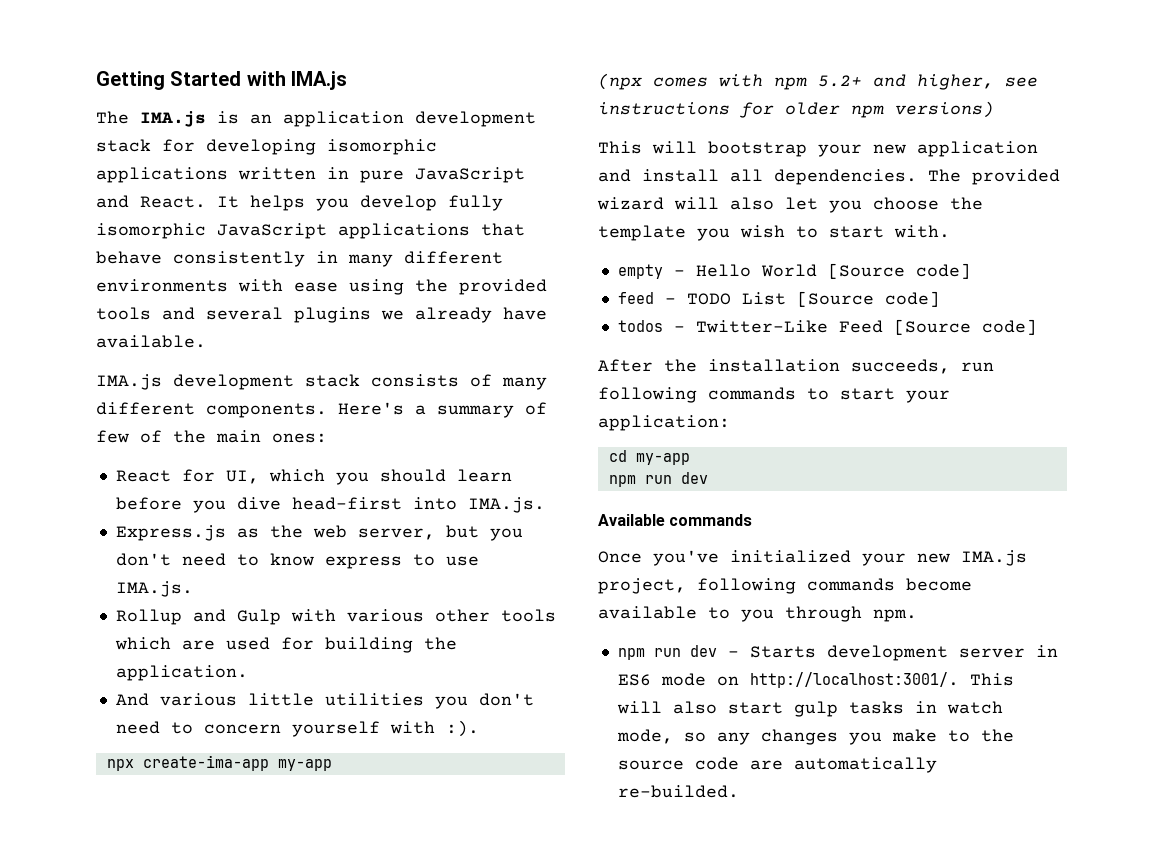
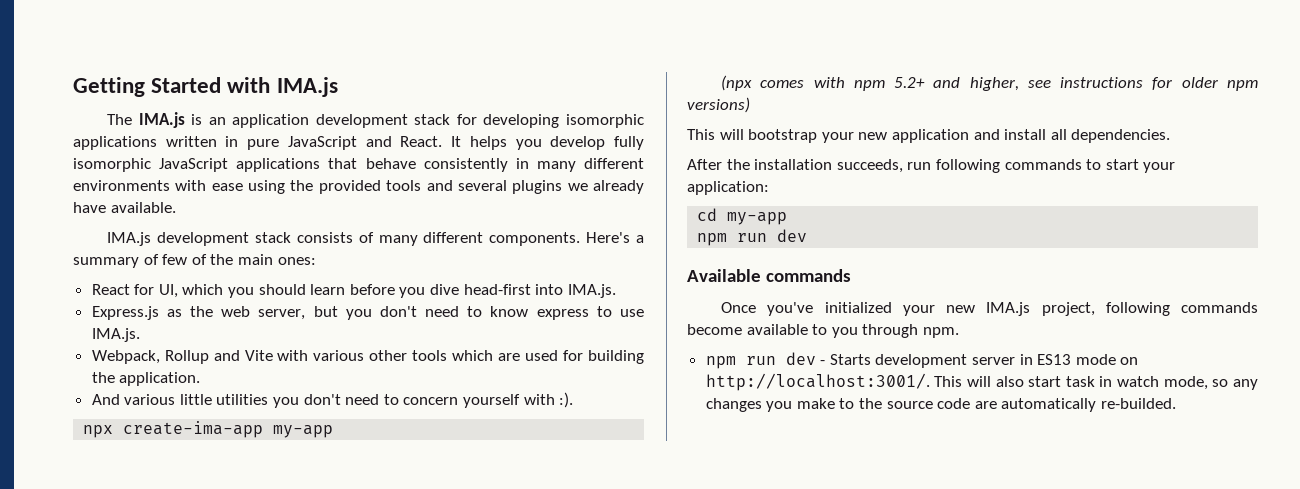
- Rollup and Gulp with various other tools which are used for building the application.
+ Webpack, Rollup and Vite with various other tools which are used for building the application.
- The provided wizard will also let you choose the template you wish to start with.
- empty - Hello World [Source code]
- feed - TODO List [Source code]
- todos - Twitter-Like Feed [Source code]
- npm run dev - Starts development server in ES6 mode on http://localhost:3001/.
+ npm run dev - Starts development server in ES13 mode on http://localhost:3001/.
- This will also start gulp tasks in watch mode, so any changes you make to the source code are automatically re-builded.
+ This will also start task in watch mode, so any changes you make to the source code are automatically re-builded.

